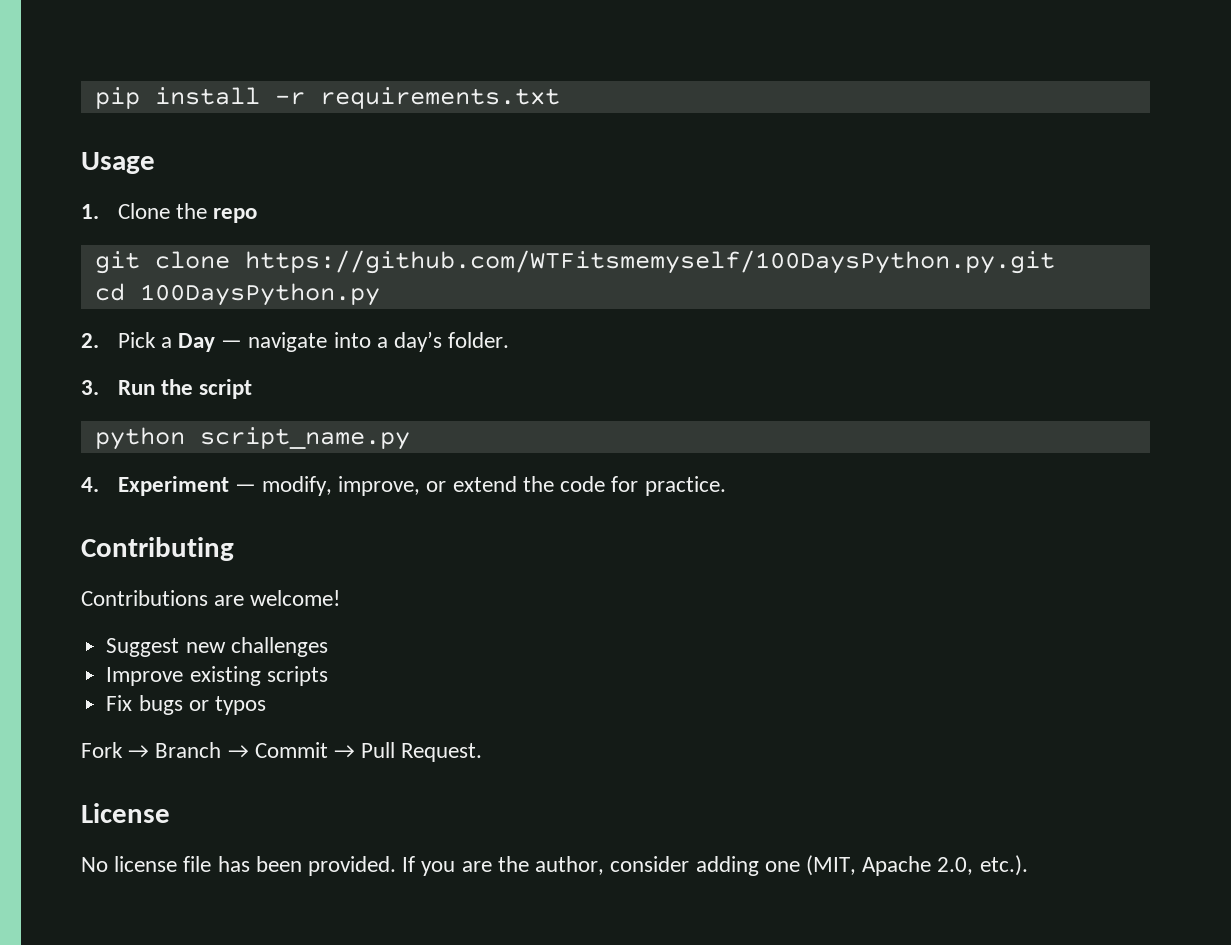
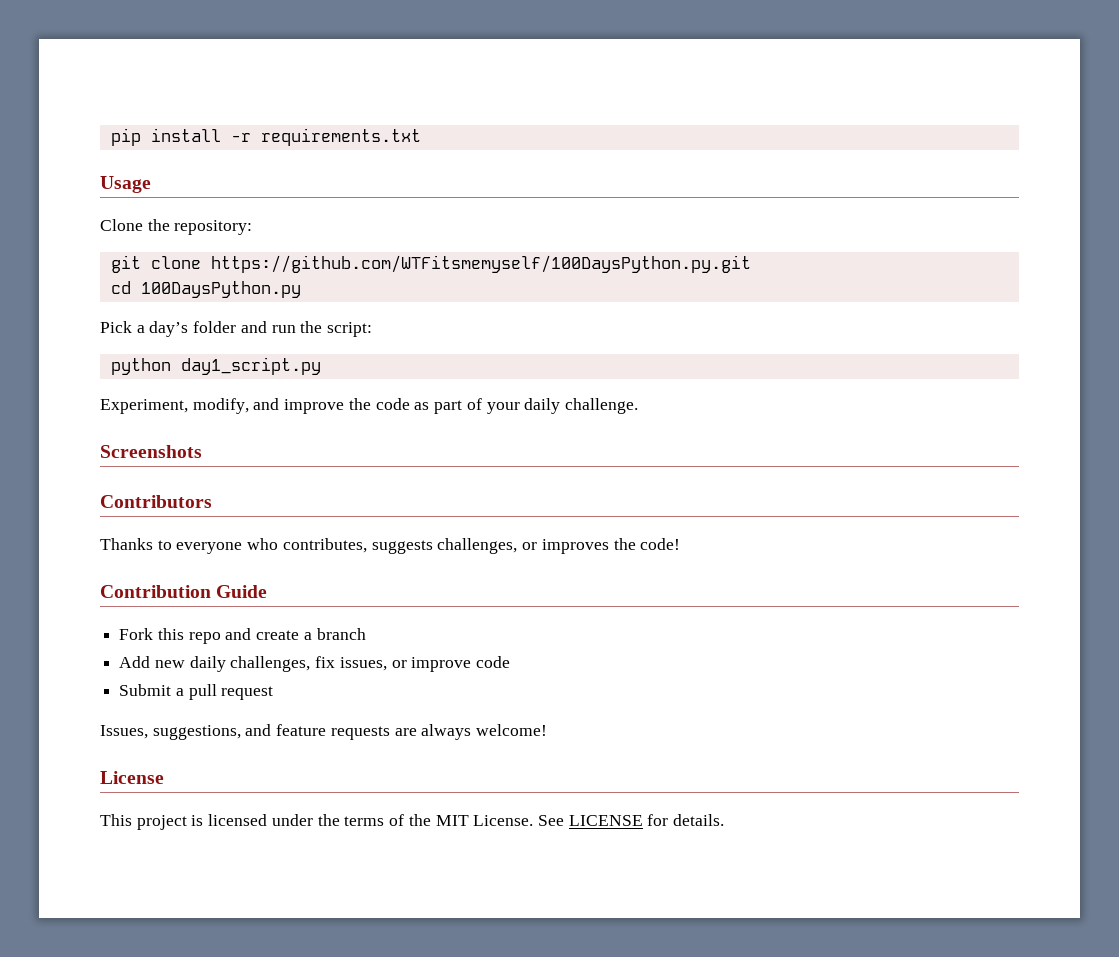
- 1. Clone the repo
+ Clone the repository:
- 2. Pick a Day — navigate into a day’s folder.
- 3. Run the script
- python script_name.py
- 4. Experiment — modify, improve, or extend the code for practice.
- Contributing
- Contributions are welcome!
- Suggest new challenges
- Improve existing scripts
- Fix bugs or typos
- Fork → Branch → Commit → Pull Request.
+ Pick a day’s folder and run the script:
+ python day1_script.py
+ Experiment, modify, and improve the code as part of your daily challenge.
+ Screenshots
+ Contributors
+ Thanks to everyone who contributes, suggests challenges, or improves the code!
+ Contribution Guide
+ Fork this repo and create a branch
+ Add new daily challenges, fix issues, or improve code
+ Submit a pull request
+ Issues, suggestions, and feature requests are always welcome!
  License
- No license file has been provided. If you are the author, consider adding one (MIT, Apache 2.0, etc.).
+ This project is licensed under the terms of the MIT License. See LICENSE for details.

